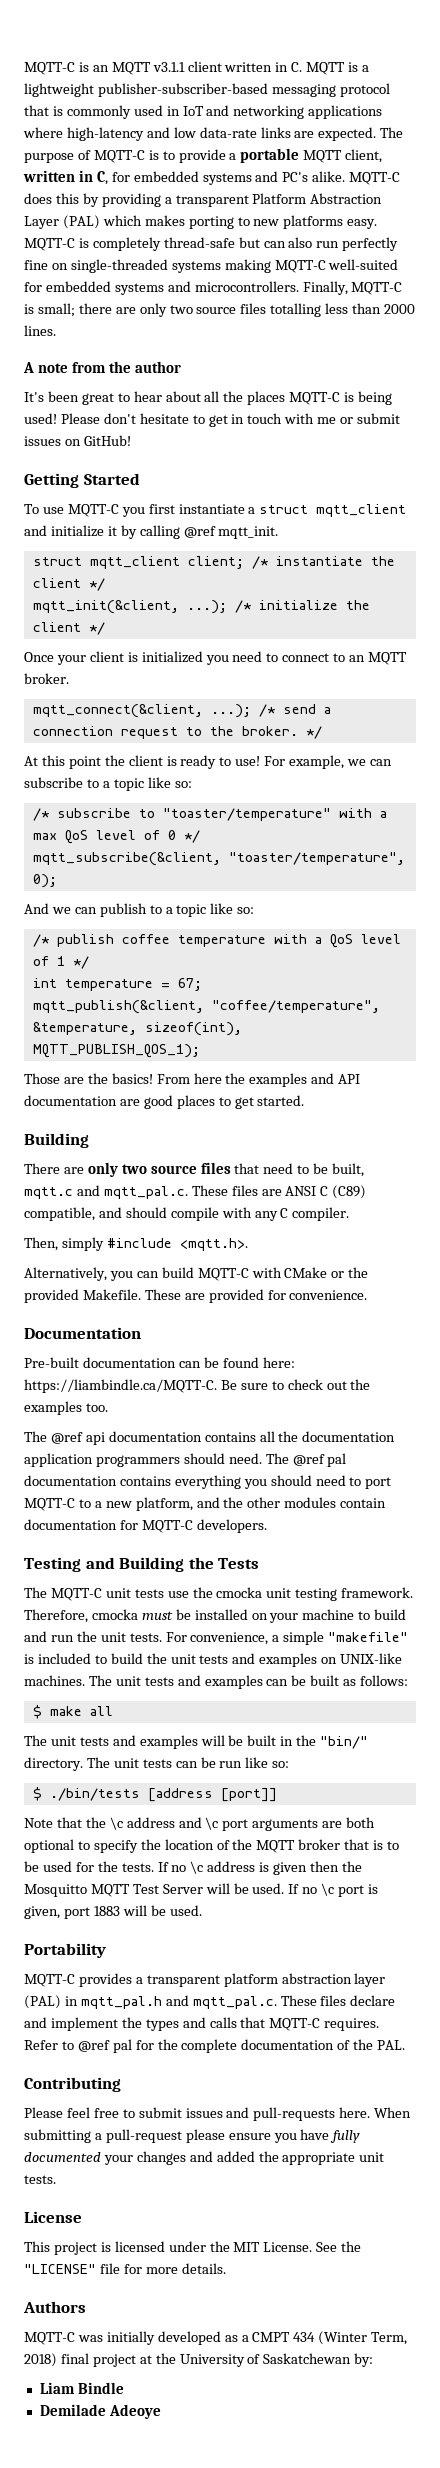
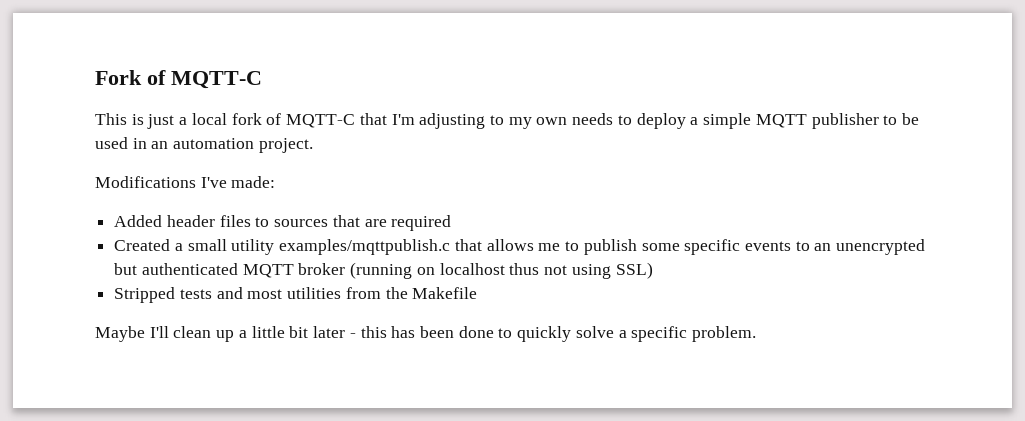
- MQTT-C is an MQTT v3.1.1 client written in C. MQTT is a lightweight publisher-subscriber-based messaging protocol that is commonly used in IoT and networking applications where high-latency and low data-rate links are expected. The purpose of MQTT-C is to provide a portable MQTT client, written in C, for embedded systems and PC's alike. MQTT-C does this by providing a transparent Platform Abstraction Layer (PAL) which makes porting to new platforms easy. MQTT-C is completely thread-safe but can also run perfectly fine on single-threaded systems making MQTT-C well-suited for embedded systems and microcontrollers. Finally, MQTT-C is small; there are only two source files totalling less than 2000 lines.
- A note from the author
- It's been great to hear about all the places MQTT-C is being used! Please don't hesitate to get in touch with me or submit issues on GitHub!
- Getting Started
- To use MQTT-C you first instantiate a struct mqtt_client and initialize it by calling @ref mqtt_init.
- struct mqtt_client client; /* instantiate the client */
- mqtt_init(&client, ...); /* initialize the client */
- Once your client is initialized you need to connect to an MQTT broker.
- mqtt_connect(&client, ...); /* send a connection request to the broker. */
- At this point the client is ready to use! For example, we can subscribe to a topic like so:
- /* subscribe to "toaster/temperature" with a max QoS level of 0 */
- mqtt_subscribe(&client, "toaster/temperature", 0);
- And we can publish to a topic like so:
- /* publish coffee temperature with a QoS level of 1 */
- int temperature = 67;
- mqtt_publish(&client, "coffee/temperature", &temperature, sizeof(int), MQTT_PUBLISH_QOS_1);
- Those are the basics! From here the examples and API documentation are good places to get started.
- Building
- There are only two source files that need to be built, mqtt.c and mqtt_pal.c. These files are ANSI C (C89) compatible, and should compile with any C compiler.
- Then, simply #include <mqtt.h>.
- Alternatively, you can build MQTT-C with CMake or the provided Makefile. These are provided for convenience.
- Documentation
- Pre-built documentation can be found here: https://liambindle.ca/MQTT-C. Be sure to check out the examples too.
- The @ref api documentation contains all the documentation application programmers should need. The @ref pal documentation contains everything you should need to port MQTT-C to a new platform, and the other modules contain documentation for MQTT-C developers.
- Testing and Building the Tests
- The MQTT-C unit tests use the cmocka unit testing framework. Therefore, cmocka must be installed on your machine to build and run the unit tests. For convenience, a simple "makefile" is included to build the unit tests and examples on UNIX-like machines. The unit tests and examples can be built as follows:
- $ make all
- The unit tests and examples will be built in the "bin/" directory. The unit tests can be run like so:
- $ ./bin/tests [address [port]]
- Note that the \c address and \c port arguments are both optional to specify the location of the MQTT broker that is to be used for the tests. If no \c address is given then the Mosquitto MQTT Test Server will be used. If no \c port is given, port 1883 will be used.
- Portability
- MQTT-C provides a transparent platform abstraction layer (PAL) in mqtt_pal.h and mqtt_pal.c. These files declare and implement the types and calls that MQTT-C requires. Refer to @ref pal for the complete documentation of the PAL.
- Contributing
- Please feel free to submit issues and pull-requests here. When submitting a pull-request please ensure you have fully documented your changes and added the appropriate unit tests.
- License
- This project is licensed under the MIT License. See the "LICENSE" file for more details.
- Authors
- MQTT-C was initially developed as a CMPT 434 (Winter Term, 2018) final project at the University of Saskatchewan by:
- Liam Bindle
- Demilade Adeoye
+ Fork of MQTT-C
+ This is just a local fork of MQTT-C that I'm adjusting to my own needs to deploy a simple MQTT publisher to be used in an automation project.
+ Modifications I've made:
+ Added header files to sources that are required
+ Created a small utility examples/mqttpublish.c that allows me to publish some specific events to an unencrypted but authenticated MQTT broker (running on localhost thus not using SSL)
+ Stripped tests and most utilities from the Makefile
+ Maybe I'll clean up a little bit later - this has been done to quickly solve a specific problem.

